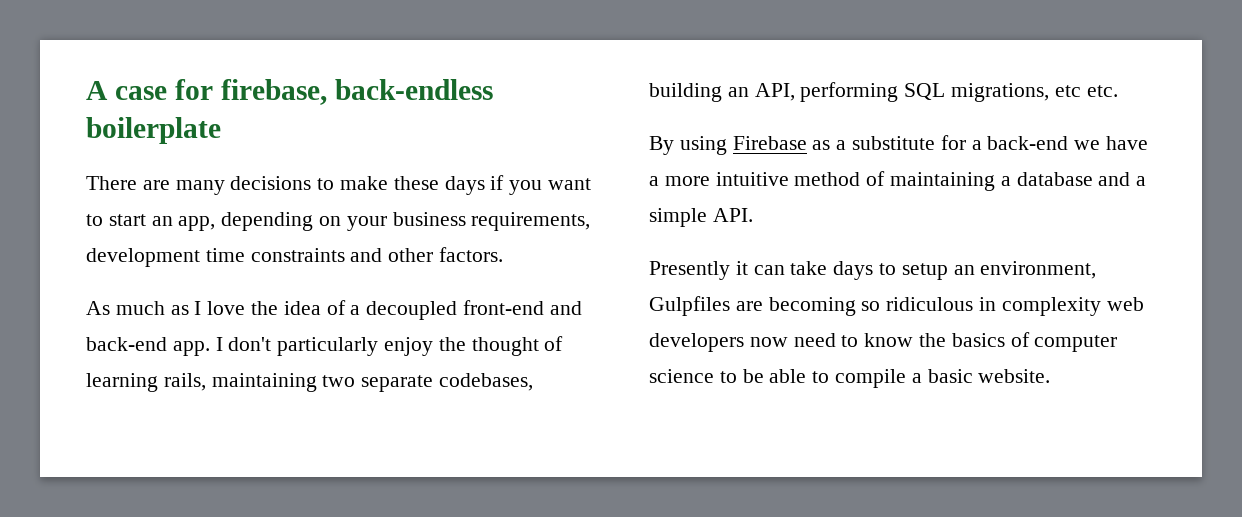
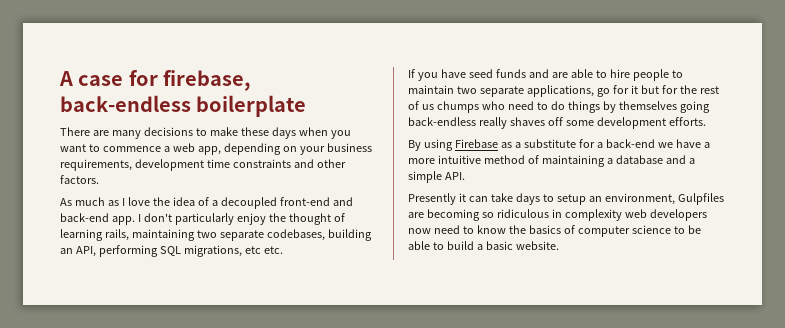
- There are many decisions to make these days if you want to start an app, depending on your business requirements, development time constraints and other factors.
+ There are many decisions to make these days when you want to commence a web app, depending on your business requirements, development time constraints and other factors.
+ If you have seed funds and are able to hire people to maintain two separate applications, go for it but for the rest of us chumps who need to do things by themselves going back-endless really shaves off some development efforts.
- Presently it can take days to setup an environment, Gulpfiles are becoming so ridiculous in complexity web developers now need to know the basics of computer science to be able to compile a basic website.
+ Presently it can take days to setup an environment, Gulpfiles are becoming so ridiculous in complexity web developers now need to know the basics of computer science to be able to build a basic website.

